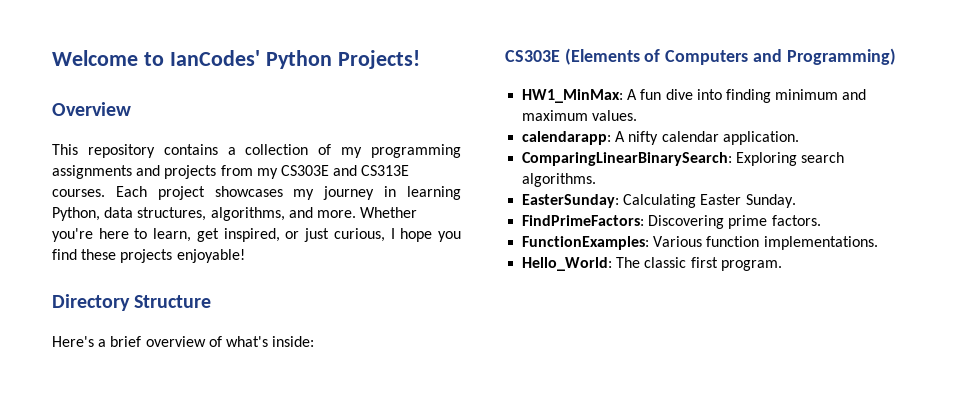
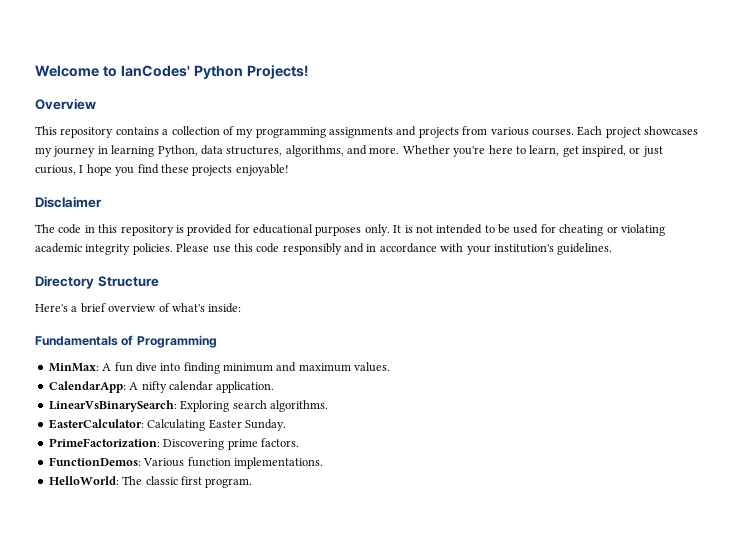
- This repository contains a collection of my programming assignments and projects from my CS303E and CS313E courses.
+ This repository contains a collection of my programming assignments and projects from various courses.
+ Disclaimer
+ The code in this repository is provided for educational purposes only. It is not intended to be used for cheating or violating academic integrity policies. Please use this code responsibly and in accordance with your institution's guidelines.
- CS303E (Elements of Computers and Programming)
- HW1_MinMax: A fun dive into finding minimum and maximum values.
+ Fundamentals of Programming
+ MinMax: A fun dive into finding minimum and maximum values.
- calendarapp: A nifty calendar application.
+ CalendarApp: A nifty calendar application.
- ComparingLinearBinarySearch: Exploring search algorithms.
+ LinearVsBinarySearch: Exploring search algorithms.
- EasterSunday: Calculating Easter Sunday.
+ EasterCalculator: Calculating Easter Sunday.
- FindPrimeFactors: Discovering prime factors.
+ PrimeFactorization: Discovering prime factors.
- FunctionExamples: Various function implementations.
+ FunctionDemos: Various function implementations.
- Hello_World: The classic first program.
+ HelloWorld: The classic first program.

